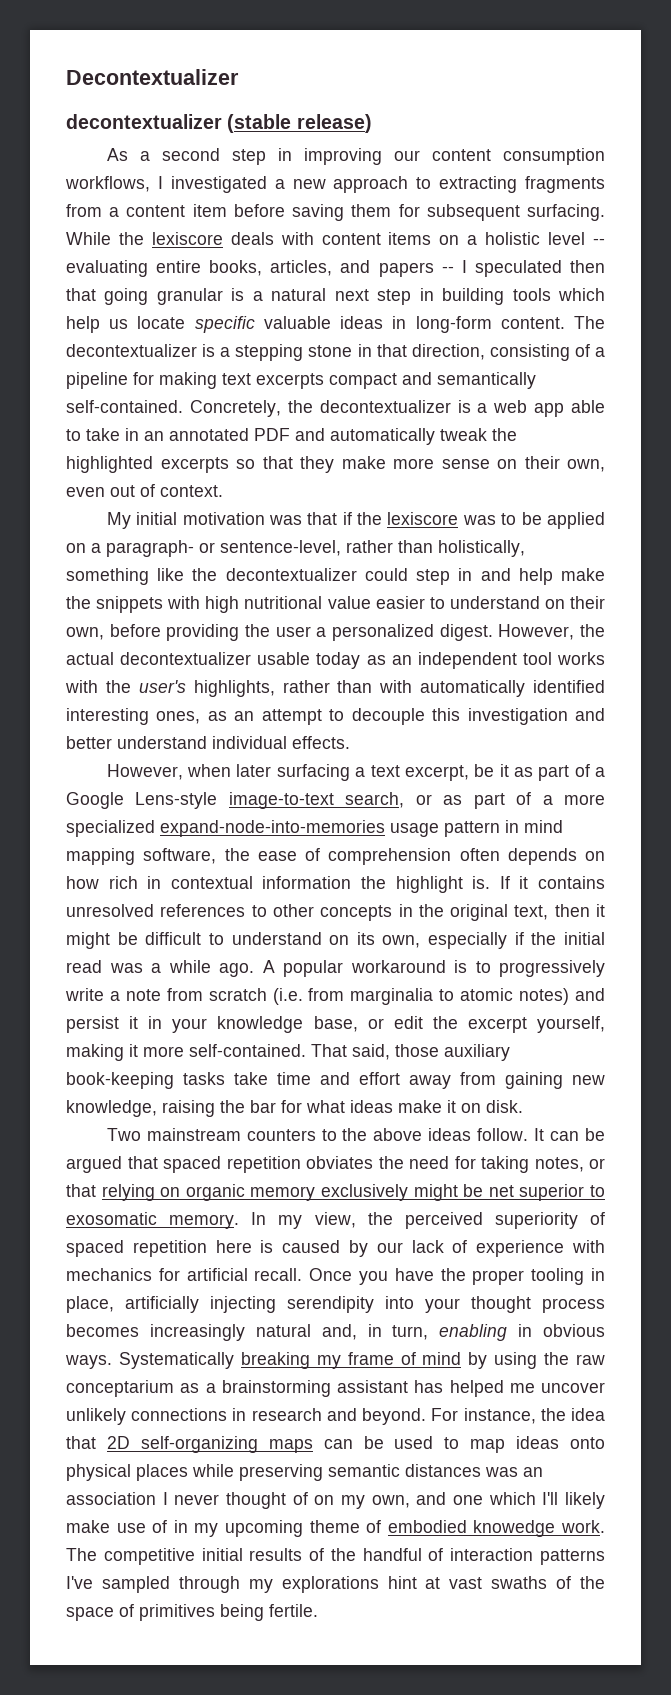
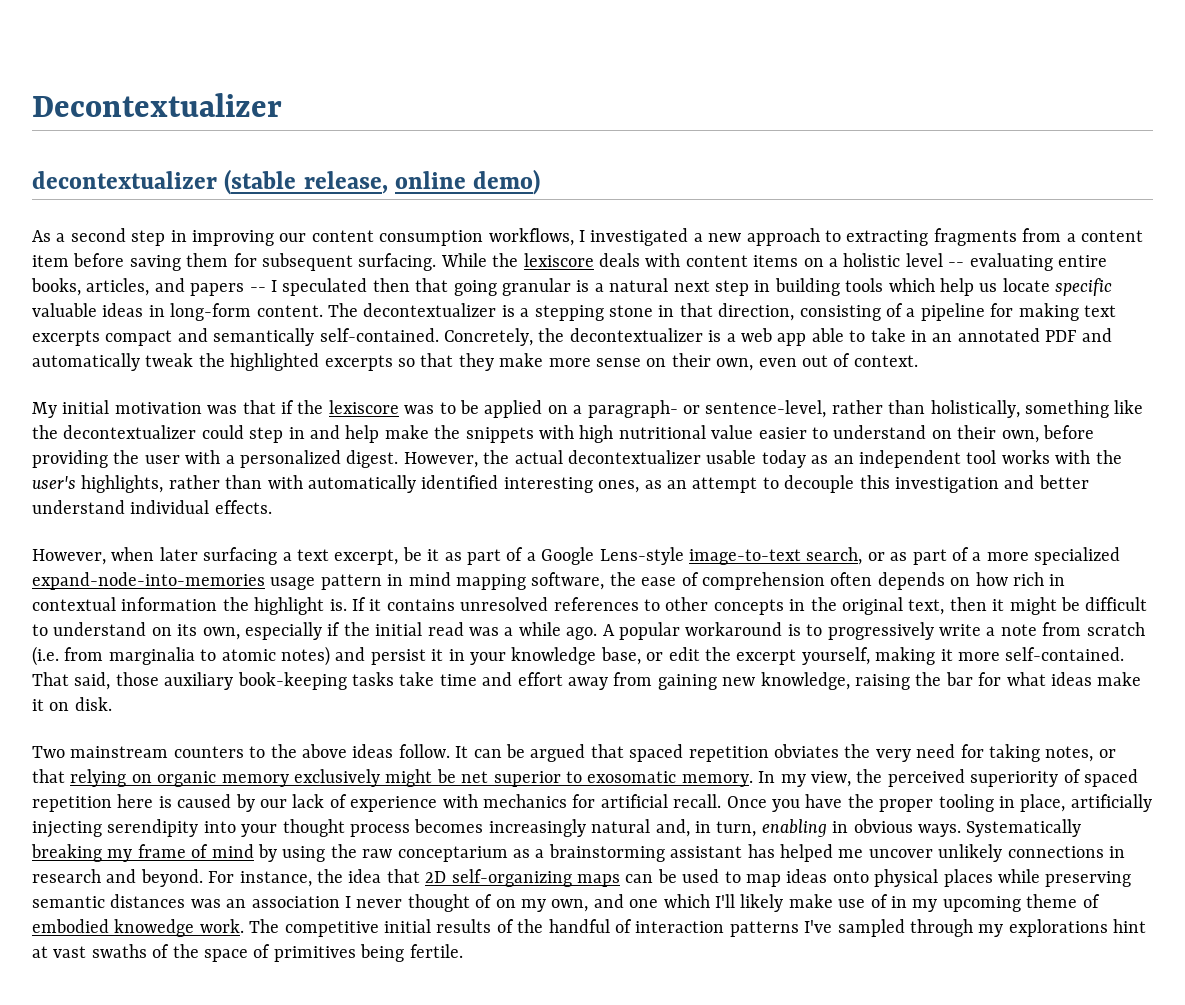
- decontextualizer (stable release)
+ decontextualizer (stable release, online demo)
- My initial motivation was that if the lexiscore was to be applied on a paragraph- or sentence-level, rather than holistically, something like the decontextualizer could step in and help make the snippets with high nutritional value easier to understand on their own, before providing the user a personalized digest.
+ My initial motivation was that if the lexiscore was to be applied on a paragraph- or sentence-level, rather than holistically, something like the decontextualizer could step in and help make the snippets with high nutritional value easier to understand on their own, before providing the user with a personalized digest.
- It can be argued that spaced repetition obviates the need for taking notes, or that relying on organic memory exclusively might be net superior to exosomatic memory.
+ It can be argued that spaced repetition obviates the very need for taking notes, or that relying on organic memory exclusively might be net superior to exosomatic memory.

